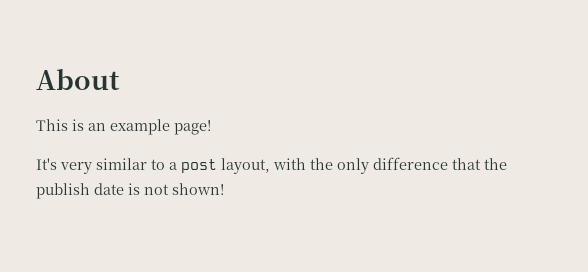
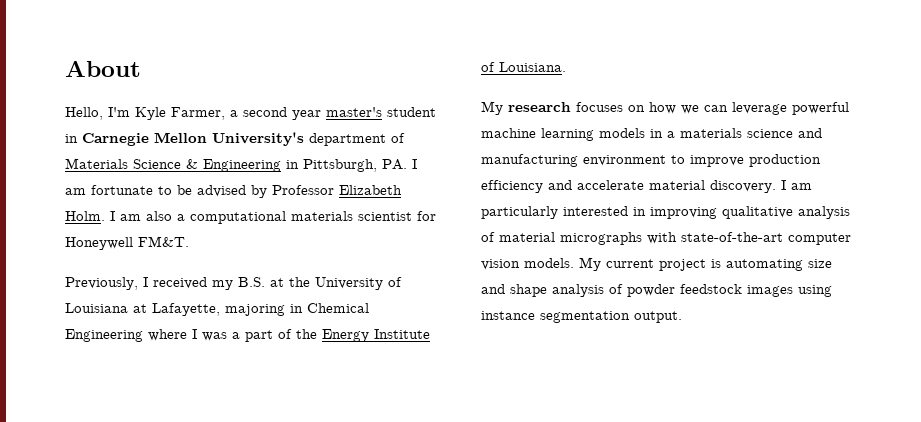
- This is an example page!
- It's very similar to a post layout, with the only difference that the publish date is not shown!
+ Hello, I'm Kyle Farmer, a second year master's student in Carnegie Mellon University's department of Materials Science & Engineering in Pittsburgh, PA. I am fortunate to be advised by Professor Elizabeth Holm. I am also a computational materials scientist for Honeywell FM&T.
+ Previously, I received my B.S. at the University of Louisiana at Lafayette, majoring in Chemical Engineering where I was a part of the Energy Institute of Louisiana.
+ My research focuses on how we can leverage powerful machine learning models in a materials science and manufacturing environment to improve production efficiency and accelerate material discovery. I am particularly interested in improving qualitative analysis of material micrographs with state-of-the-art computer vision models. My current project is automating size and shape analysis of powder feedstock images using instance segmentation output.

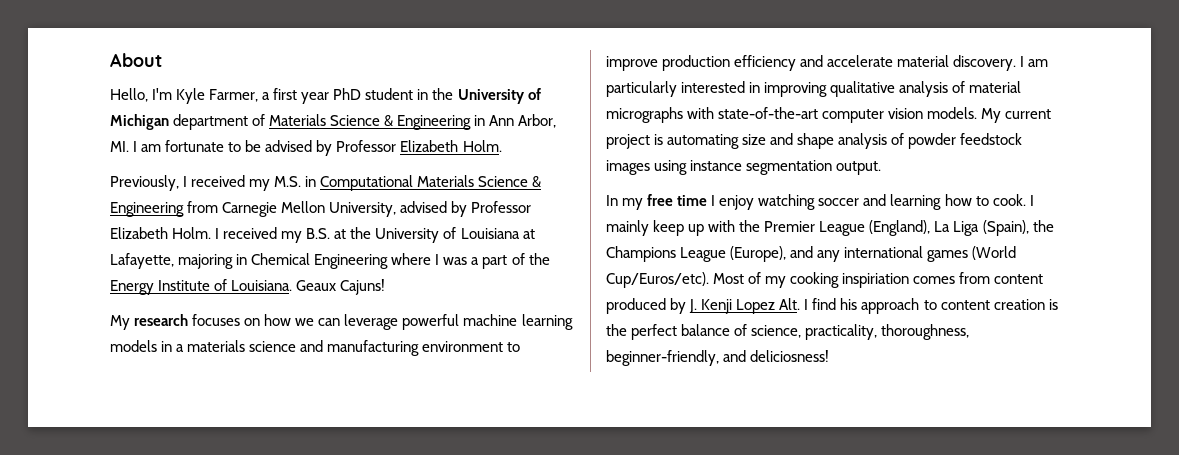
- Hello, I'm Kyle Farmer, a second year master's student in Carnegie Mellon University's department of Materials Science & Engineering in Pittsburgh, PA. I am fortunate to be advised by Professor Elizabeth Holm. I am also a computational materials scientist for Honeywell FM&T.
- Previously, I received my B.S. at the University of Louisiana at Lafayette, majoring in Chemical Engineering where I was a part of the Energy Institute of Louisiana.
+ Hello, I'm Kyle Farmer, a first year PhD student in the University of Michigan department of Materials Science & Engineering in Ann Arbor, MI. I am fortunate to be advised by Professor Elizabeth Holm.
+ Previously, I received my M.S. in Computational Materials Science & Engineering from Carnegie Mellon University, advised by Professor Elizabeth Holm. I received my B.S. at the University of Louisiana at Lafayette, majoring in Chemical Engineering where I was a part of the Energy Institute of Louisiana. Geaux Cajuns!
+ In my free time I enjoy watching soccer and learning how to cook. I mainly keep up with the Premier League (England), La Liga (Spain), the Champions League (Europe), and any international games (World Cup/Euros/etc). Most of my cooking inspiriation comes from content produced by J. Kenji Lopez Alt. I find his approach to content creation is the perfect balance of science, practicality, thoroughness, beginner-friendly, and deliciosness!

